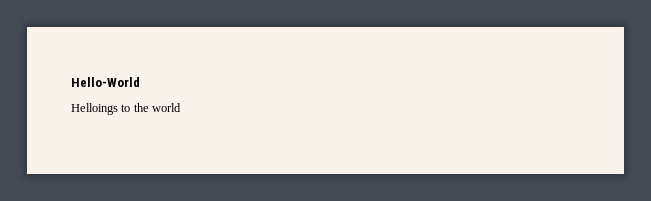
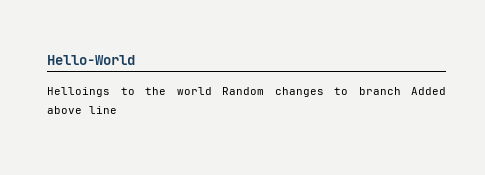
- Helloings to the world
+ Helloings to the world Random changes to branch Added above line

